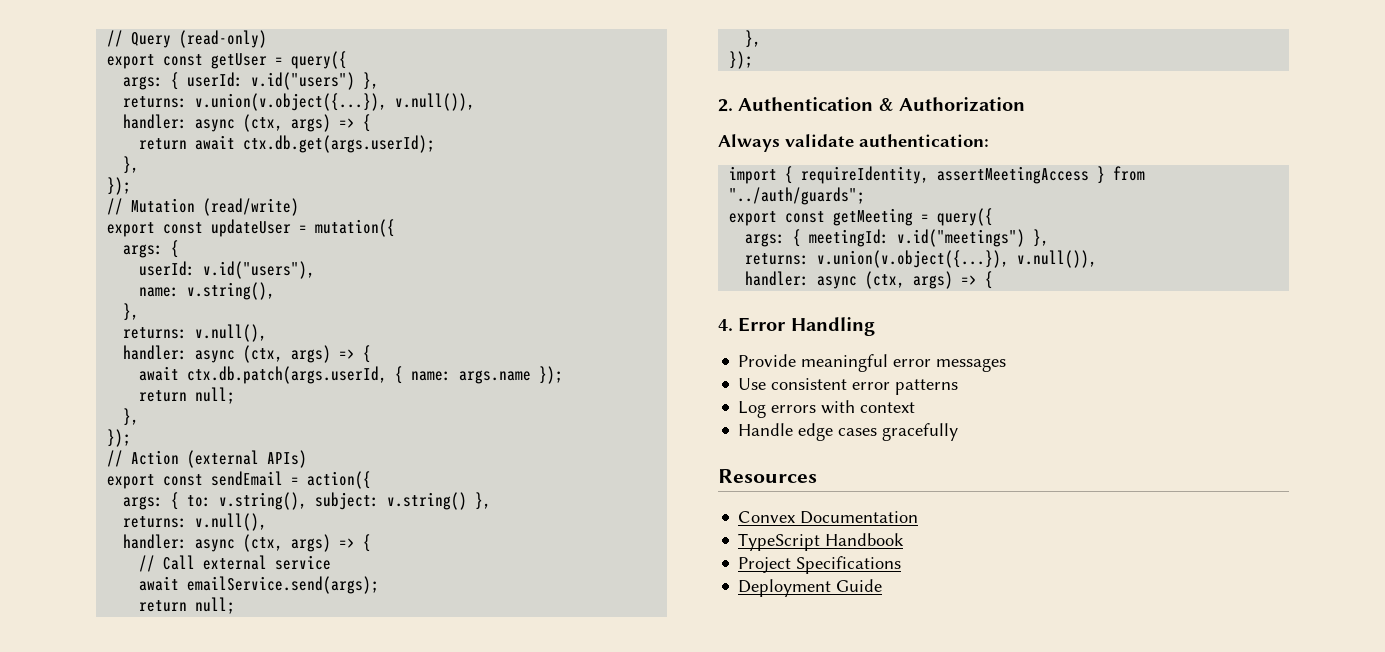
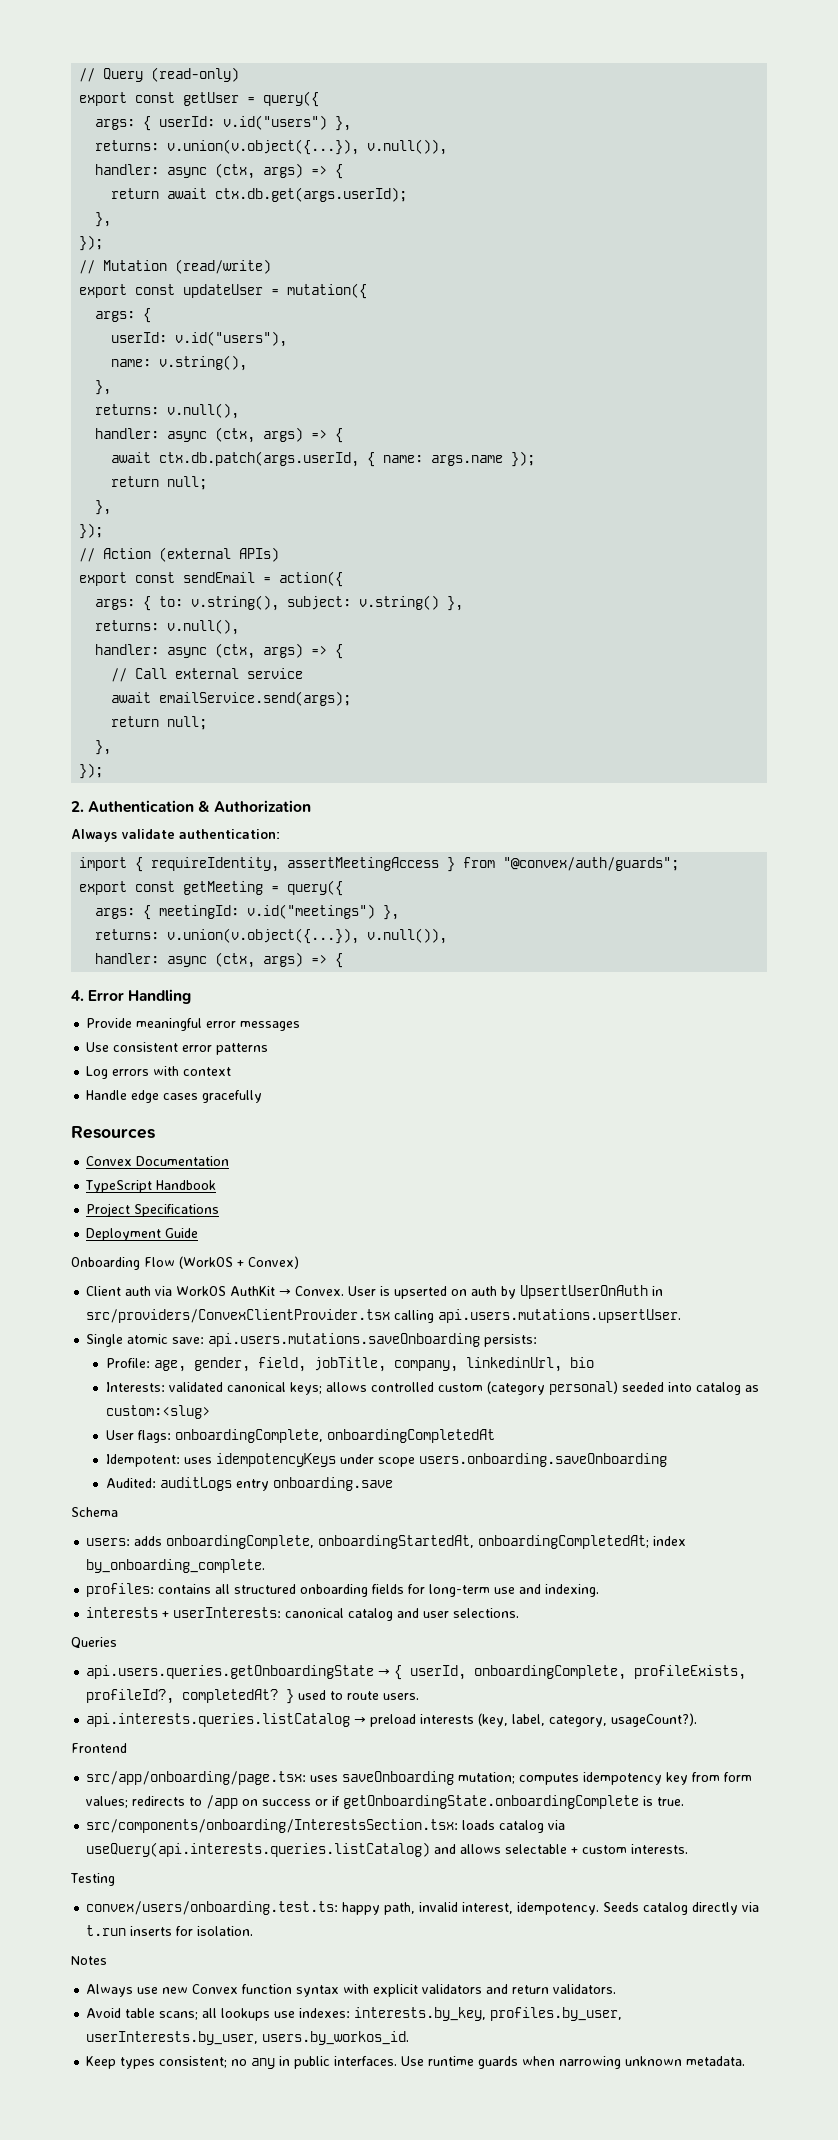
- import { requireIdentity, assertMeetingAccess } from "../auth/guards";
+ import { requireIdentity, assertMeetingAccess } from "@convex/auth/guards";
+ Onboarding Flow (WorkOS + Convex)
+ Client auth via WorkOS AuthKit → Convex. User is upserted on auth by UpsertUserOnAuth in src/providers/ConvexClientProvider.tsx calling api.users.mutations.upsertUser.
+ Single atomic save: api.users.mutations.saveOnboarding persists:
+ Profile: age, gender, field, jobTitle, company, linkedinUrl, bio
+ Interests: validated canonical keys; allows controlled custom (category personal) seeded into catalog as custom:<slug>
+ User flags: onboardingComplete, onboardingCompletedAt
+ Idempotent: uses idempotencyKeys under scope users.onboarding.saveOnboarding
+ Audited: auditLogs entry onboarding.save
+ Schema
+ users: adds onboardingComplete, onboardingStartedAt, onboardingCompletedAt; index by_onboarding_complete.
+ profiles: contains all structured onboarding fields for long-term use and indexing.
+ interests + userInterests: canonical catalog and user selections.
+ Queries
+ api.users.queries.getOnboardingState → { userId, onboardingComplete, profileExists, profileId?, completedAt? } used to route users.
+ api.interests.queries.listCatalog → preload interests (key, label, category, usageCount?).
+ Frontend
+ src/app/onboarding/page.tsx: uses saveOnboarding mutation; computes idempotency key from form values; redirects to /app on success or if getOnboardingState.onboardingComplete is true.
+ src/components/onboarding/InterestsSection.tsx: loads catalog via useQuery(api.interests.queries.listCatalog) and allows selectable + custom interests.
+ Testing
+ convex/users/onboarding.test.ts: happy path, invalid interest, idempotency. Seeds catalog directly via t.run inserts for isolation.
+ Notes
+ Always use new Convex function syntax with explicit validators and return validators.
+ Avoid table scans; all lookups use indexes: interests.by_key, profiles.by_user, userInterests.by_user, users.by_workos_id.
+ Keep types consistent; no any in public interfaces. Use runtime guards when narrowing unknown metadata.

